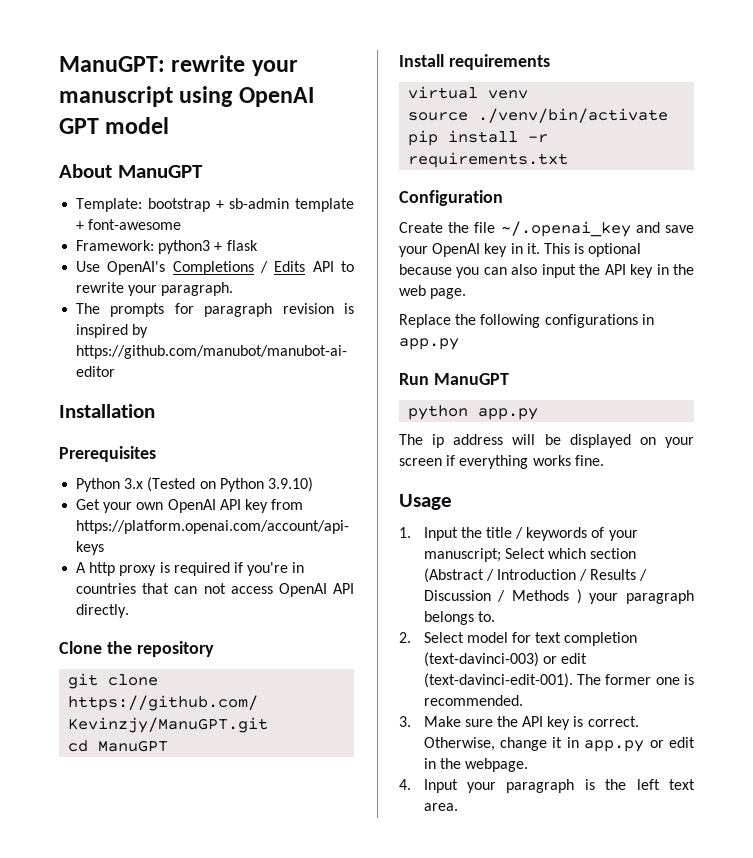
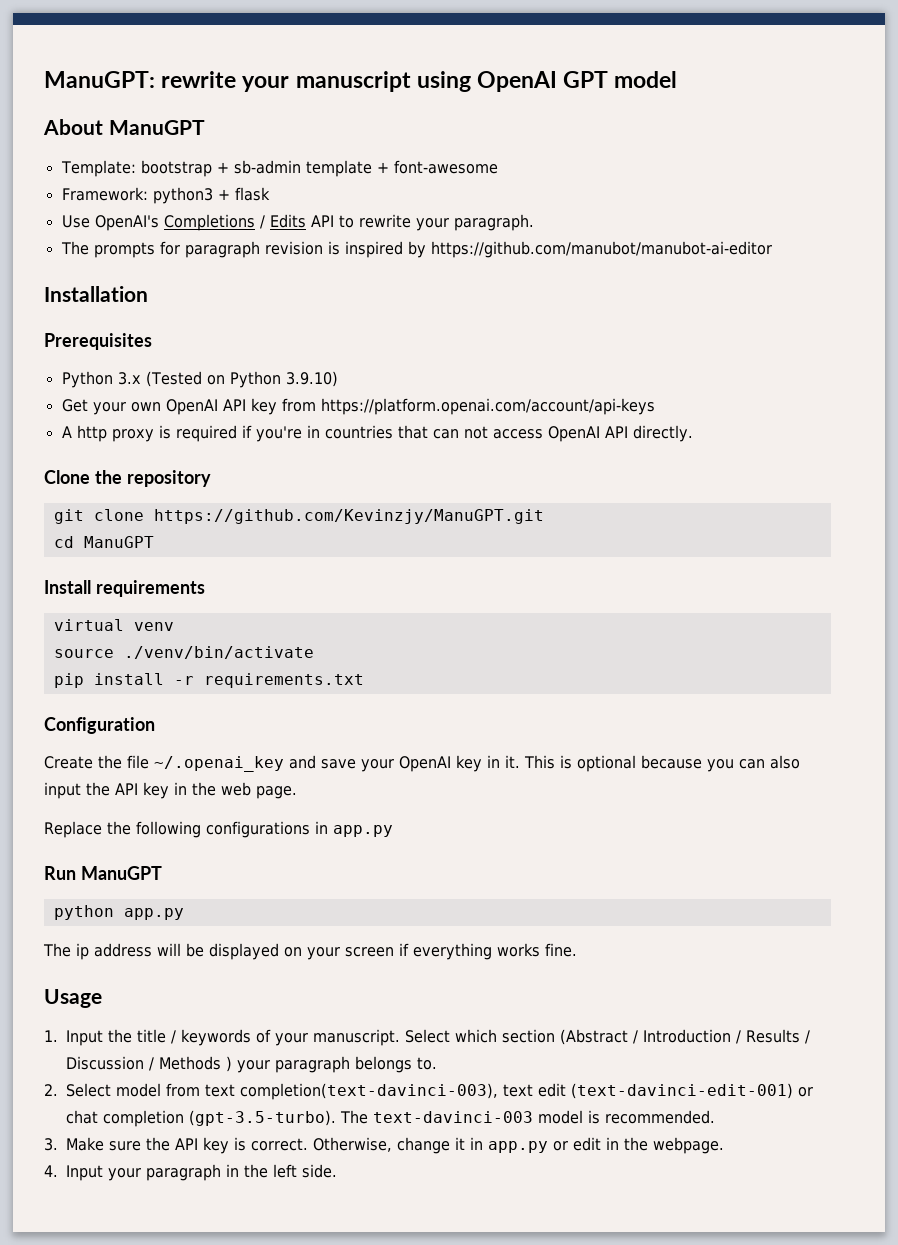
- 1. Input the title / keywords of your manuscript; Select which section (Abstract / Introduction / Results / Discussion / Methods ) your paragraph belongs to.
+ 1. Input the title / keywords of your manuscript. Select which section (Abstract / Introduction / Results / Discussion / Methods ) your paragraph belongs to.
- 2. Select model for text completion (text-davinci-003) or edit (text-davinci-edit-001). The former one is recommended.
+ 2. Select model from text completion(text-davinci-003), text edit (text-davinci-edit-001) or chat completion (gpt-3.5-turbo). The text-davinci-003 model is recommended.
- 4. Input your paragraph is the left text area.
+ 4. Input your paragraph in the left side.

